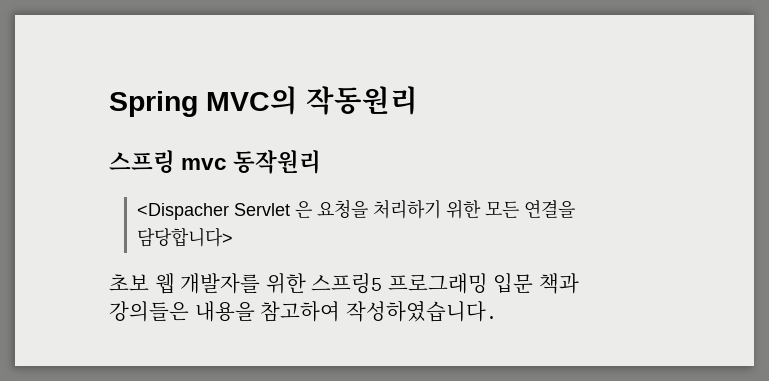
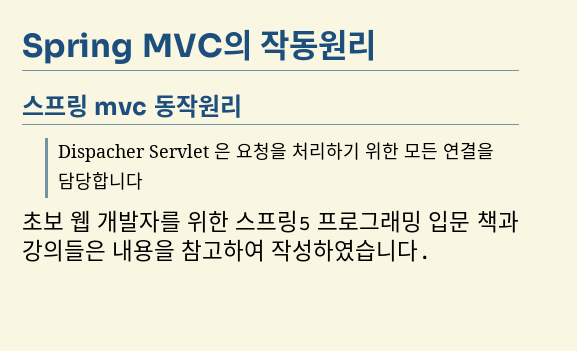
- <Dispacher Servlet 은 요청을 처리하기 위한 모든 연결을 담당합니다>
+ Dispacher Servlet 은 요청을 처리하기 위한 모든 연결을 담당합니다

